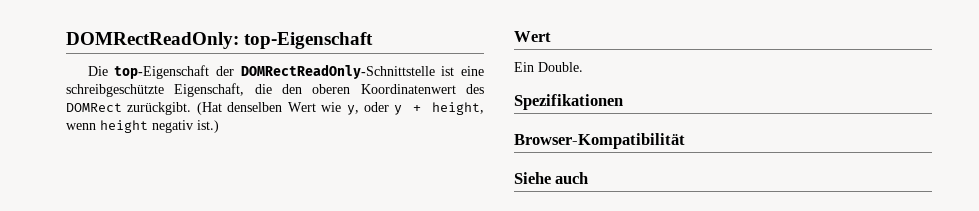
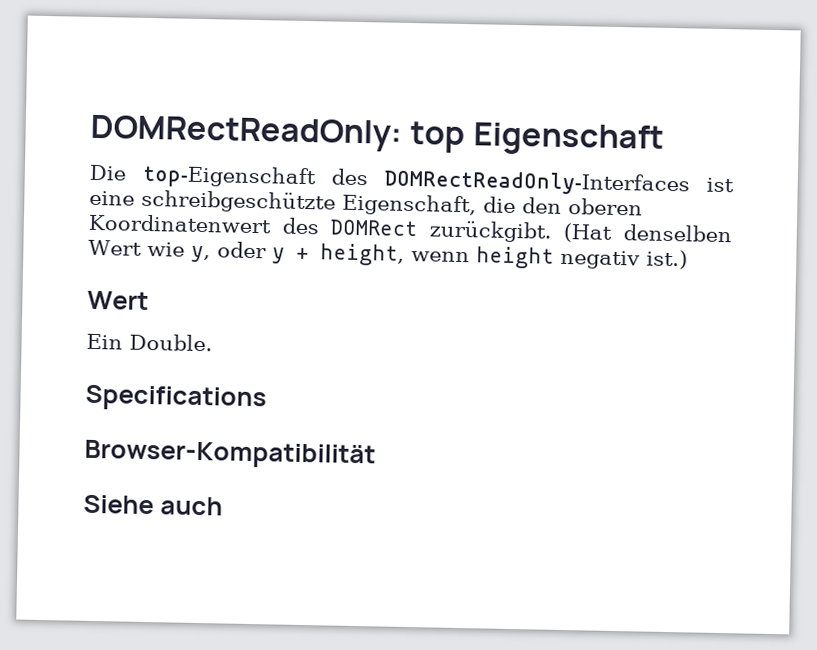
- DOMRectReadOnly: top-Eigenschaft
+ DOMRectReadOnly: top Eigenschaft
- Die top-Eigenschaft der DOMRectReadOnly-Schnittstelle ist eine schreibgeschützte Eigenschaft, die den oberen Koordinatenwert des DOMRect zurückgibt.
+ Die top-Eigenschaft des DOMRectReadOnly-Interfaces ist eine schreibgeschützte Eigenschaft, die den oberen Koordinatenwert des DOMRect zurückgibt.
- Spezifikationen
+ Specifications

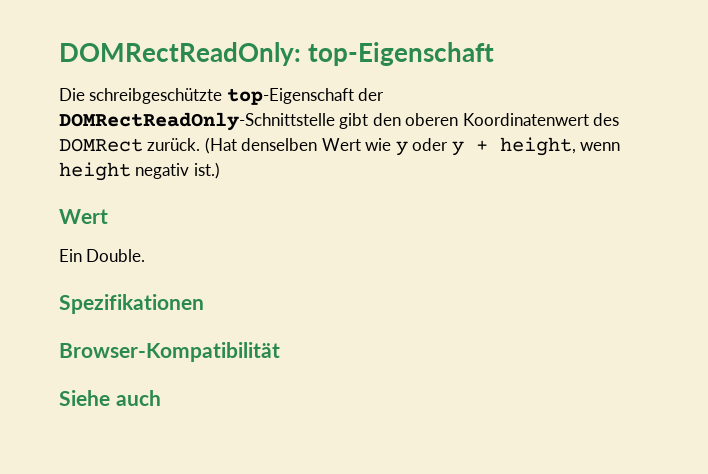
- DOMRectReadOnly: top Eigenschaft
+ DOMRectReadOnly: top-Eigenschaft
- Die top-Eigenschaft des DOMRectReadOnly-Interfaces ist eine schreibgeschützte Eigenschaft, die den oberen Koordinatenwert des DOMRect zurückgibt.
+ Die schreibgeschützte top-Eigenschaft der DOMRectReadOnly-Schnittstelle gibt den oberen Koordinatenwert des DOMRect zurück.
- (Hat denselben Wert wie y, oder y + height, wenn height negativ ist.)
+ (Hat denselben Wert wie y oder y + height, wenn height negativ ist.)
- Specifications
+ Spezifikationen

